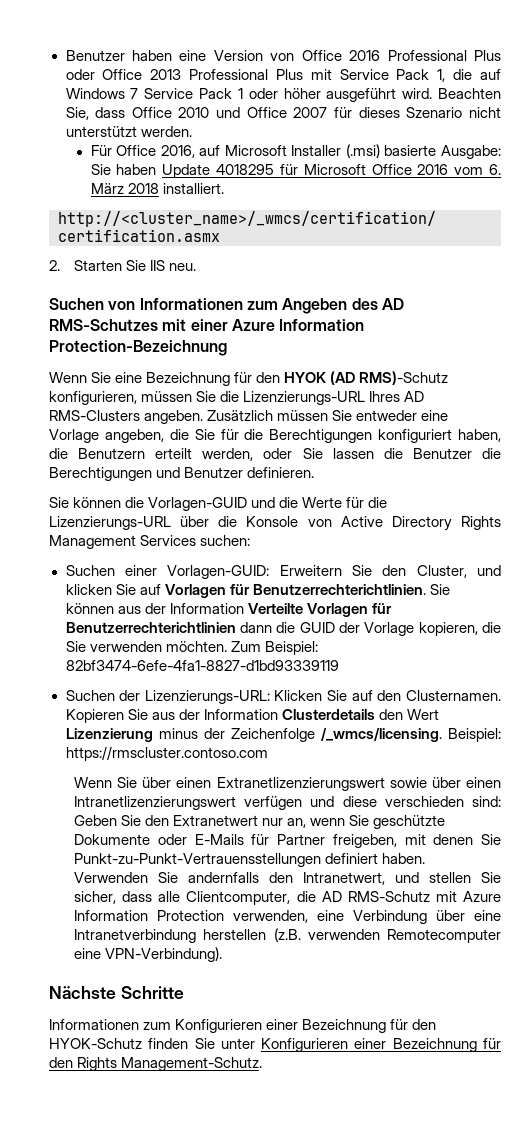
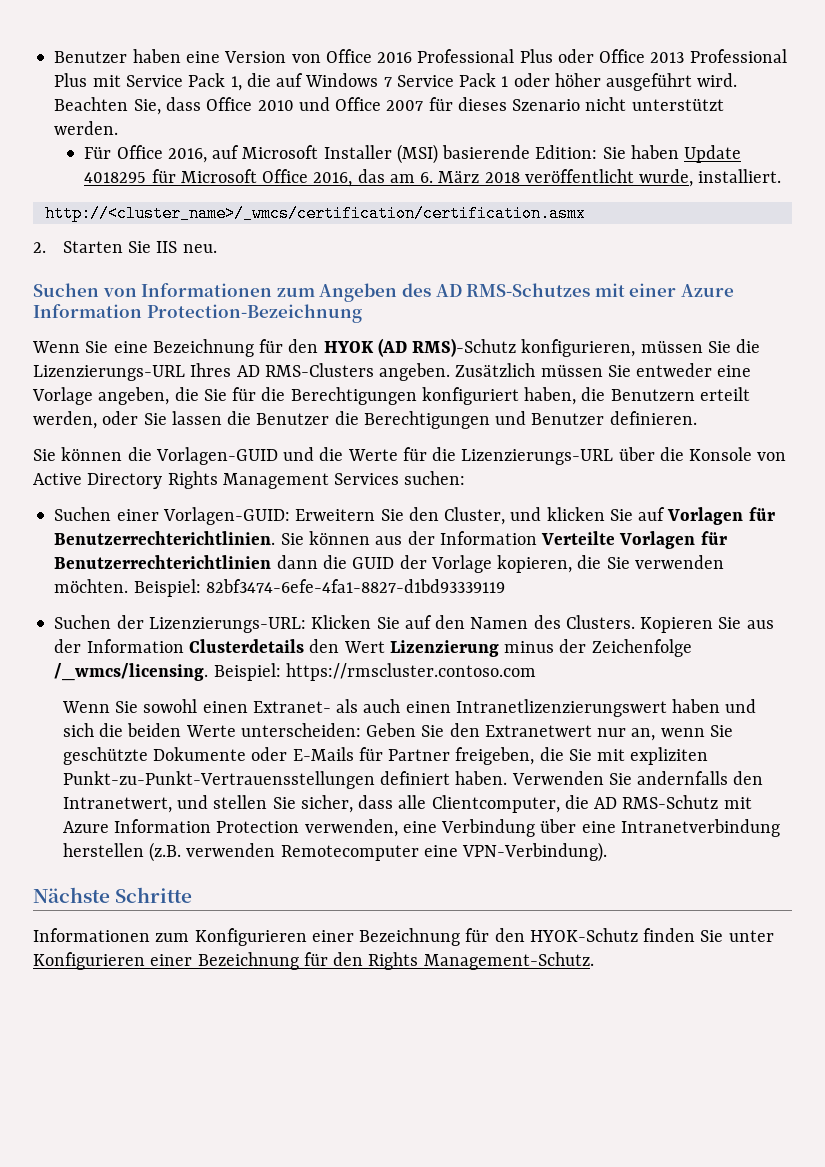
- Für Office 2016, auf Microsoft Installer (.msi) basierte Ausgabe: Sie haben Update 4018295 für Microsoft Office 2016 vom 6. März 2018 installiert.
+ Für Office 2016, auf Microsoft Installer (MSI) basierende Edition: Sie haben Update 4018295 für Microsoft Office 2016, das am 6. März 2018 veröffentlicht wurde, installiert.
- Zum Beispiel: 82bf3474-6efe-4fa1-8827-d1bd93339119
+ Beispiel: 82bf3474-6efe-4fa1-8827-d1bd93339119
- Suchen der Lizenzierungs-URL: Klicken Sie auf den Clusternamen.
+ Suchen der Lizenzierungs-URL: Klicken Sie auf den Namen des Clusters.
- Wenn Sie über einen Extranetlizenzierungswert sowie über einen Intranetlizenzierungswert verfügen und diese verschieden sind: Geben Sie den Extranetwert nur an, wenn Sie geschützte Dokumente oder E-Mails für Partner freigeben, mit denen Sie Punkt-zu-Punkt-Vertrauensstellungen definiert haben.
+ Wenn Sie sowohl einen Extranet- als auch einen Intranetlizenzierungswert haben und sich die beiden Werte unterscheiden: Geben Sie den Extranetwert nur an, wenn Sie geschützte Dokumente oder E-Mails für Partner freigeben, die Sie mit expliziten Punkt-zu-Punkt-Vertrauensstellungen definiert haben.

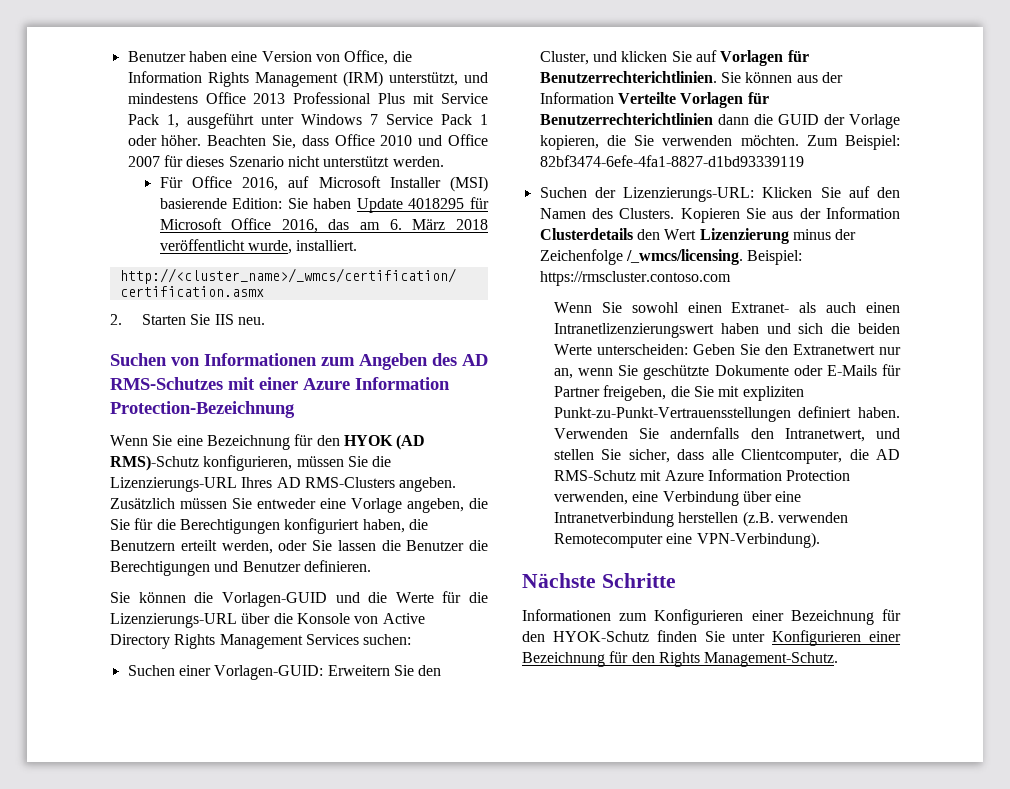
- Benutzer haben eine Version von Office 2016 Professional Plus oder Office 2013 Professional Plus mit Service Pack 1, die auf Windows 7 Service Pack 1 oder höher ausgeführt wird.
+ Benutzer haben eine Version von Office, die Information Rights Management (IRM) unterstützt, und mindestens Office 2013 Professional Plus mit Service Pack 1, ausgeführt unter Windows 7 Service Pack 1 oder höher.
- Beispiel: 82bf3474-6efe-4fa1-8827-d1bd93339119
+ Zum Beispiel: 82bf3474-6efe-4fa1-8827-d1bd93339119

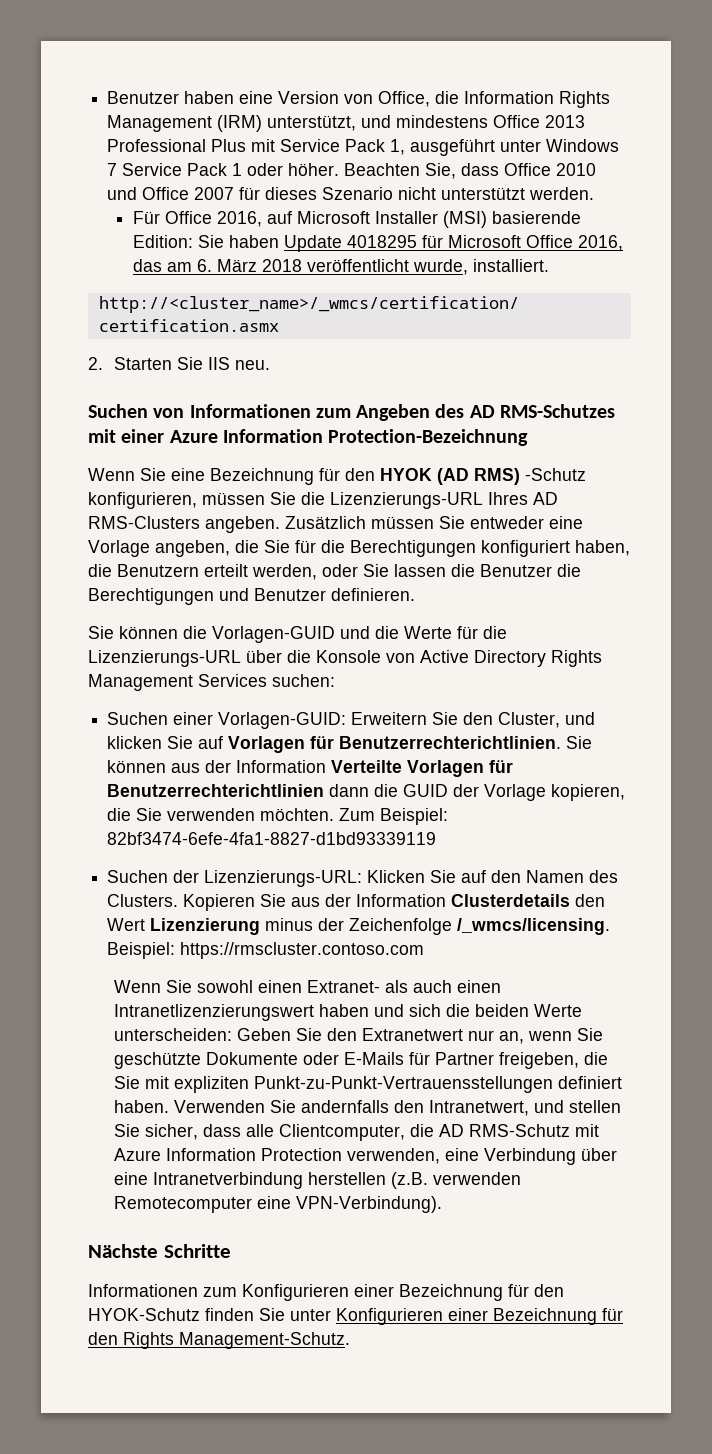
- Wenn Sie eine Bezeichnung für den HYOK (AD RMS)-Schutz konfigurieren, müssen Sie die Lizenzierungs-URL Ihres AD RMS-Clusters angeben.
+ Wenn Sie eine Bezeichnung für den HYOK (AD RMS) -Schutz konfigurieren, müssen Sie die Lizenzierungs-URL Ihres AD RMS-Clusters angeben.

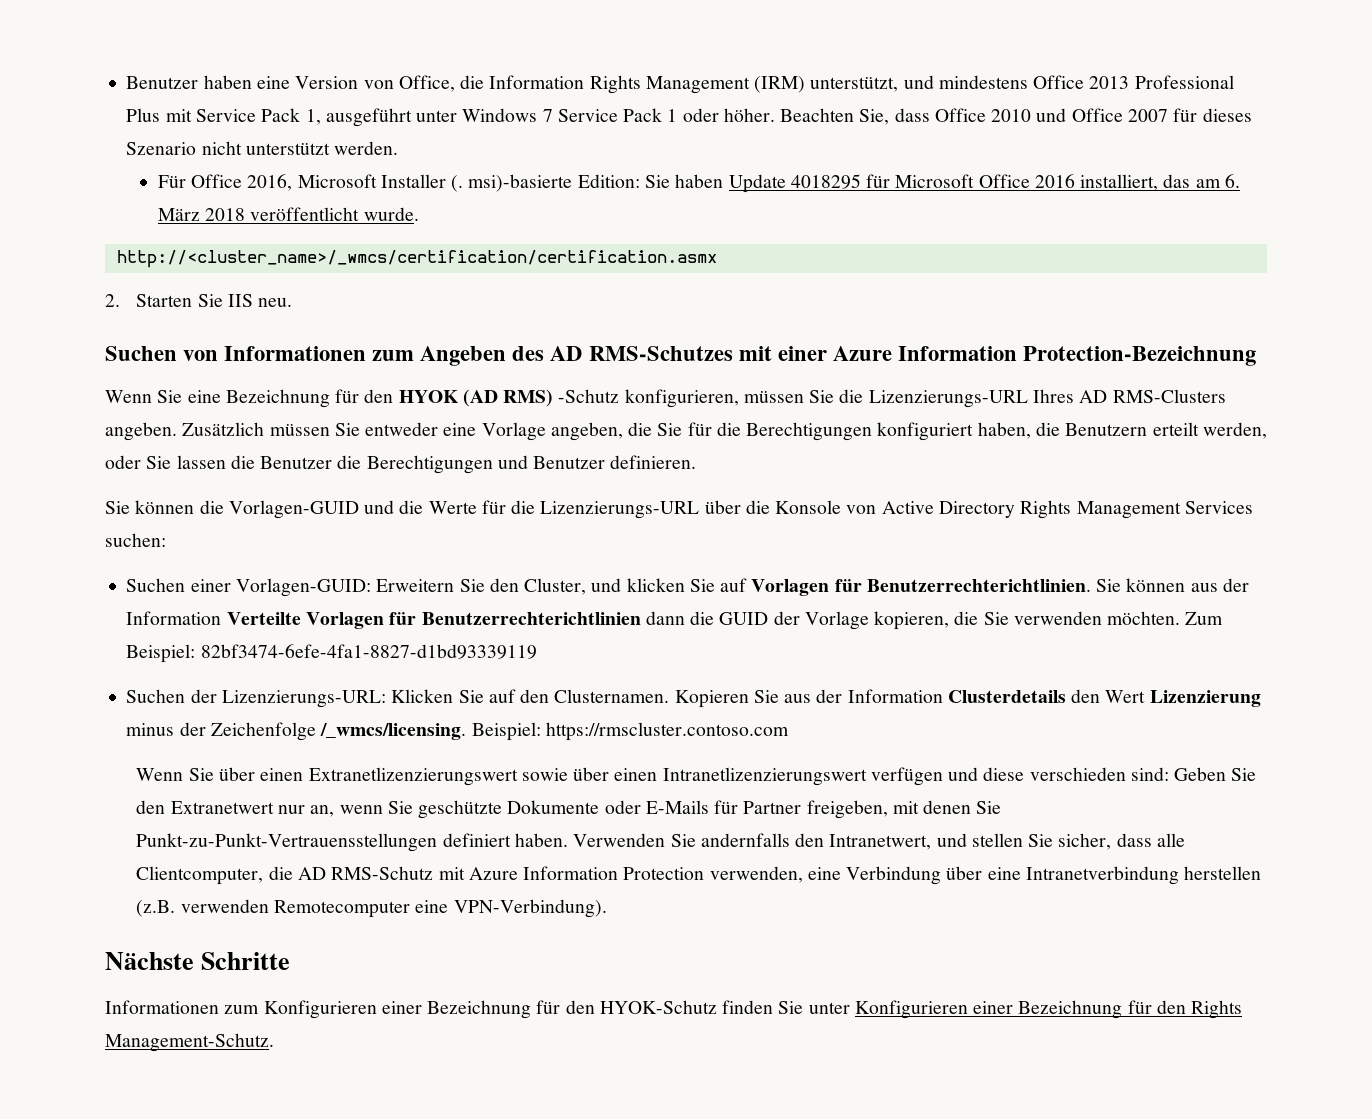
- Für Office 2016, auf Microsoft Installer (MSI) basierende Edition: Sie haben Update 4018295 für Microsoft Office 2016, das am 6. März 2018 veröffentlicht wurde, installiert.
+ Für Office 2016, Microsoft Installer (. msi)-basierte Edition: Sie haben Update 4018295 für Microsoft Office 2016 installiert, das am 6. März 2018 veröffentlicht wurde.
- Suchen der Lizenzierungs-URL: Klicken Sie auf den Namen des Clusters.
+ Suchen der Lizenzierungs-URL: Klicken Sie auf den Clusternamen.
- Wenn Sie sowohl einen Extranet- als auch einen Intranetlizenzierungswert haben und sich die beiden Werte unterscheiden: Geben Sie den Extranetwert nur an, wenn Sie geschützte Dokumente oder E-Mails für Partner freigeben, die Sie mit expliziten Punkt-zu-Punkt-Vertrauensstellungen definiert haben.
+ Wenn Sie über einen Extranetlizenzierungswert sowie über einen Intranetlizenzierungswert verfügen und diese verschieden sind: Geben Sie den Extranetwert nur an, wenn Sie geschützte Dokumente oder E-Mails für Partner freigeben, mit denen Sie Punkt-zu-Punkt-Vertrauensstellungen definiert haben.

